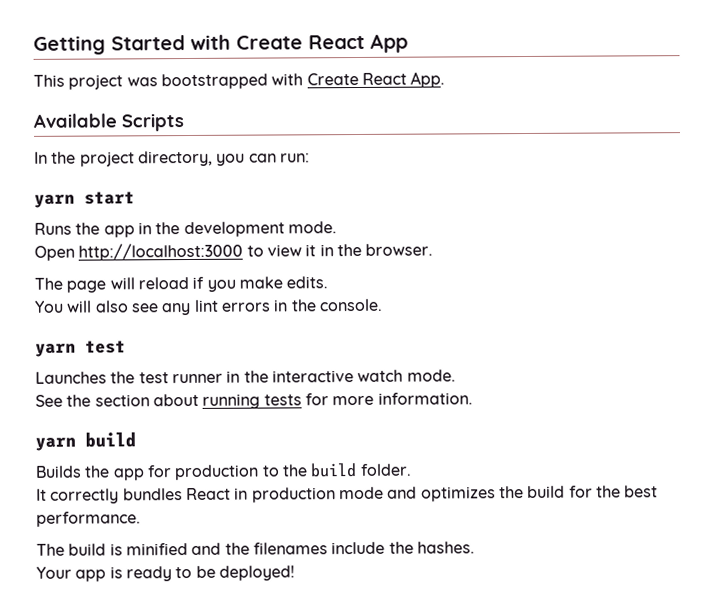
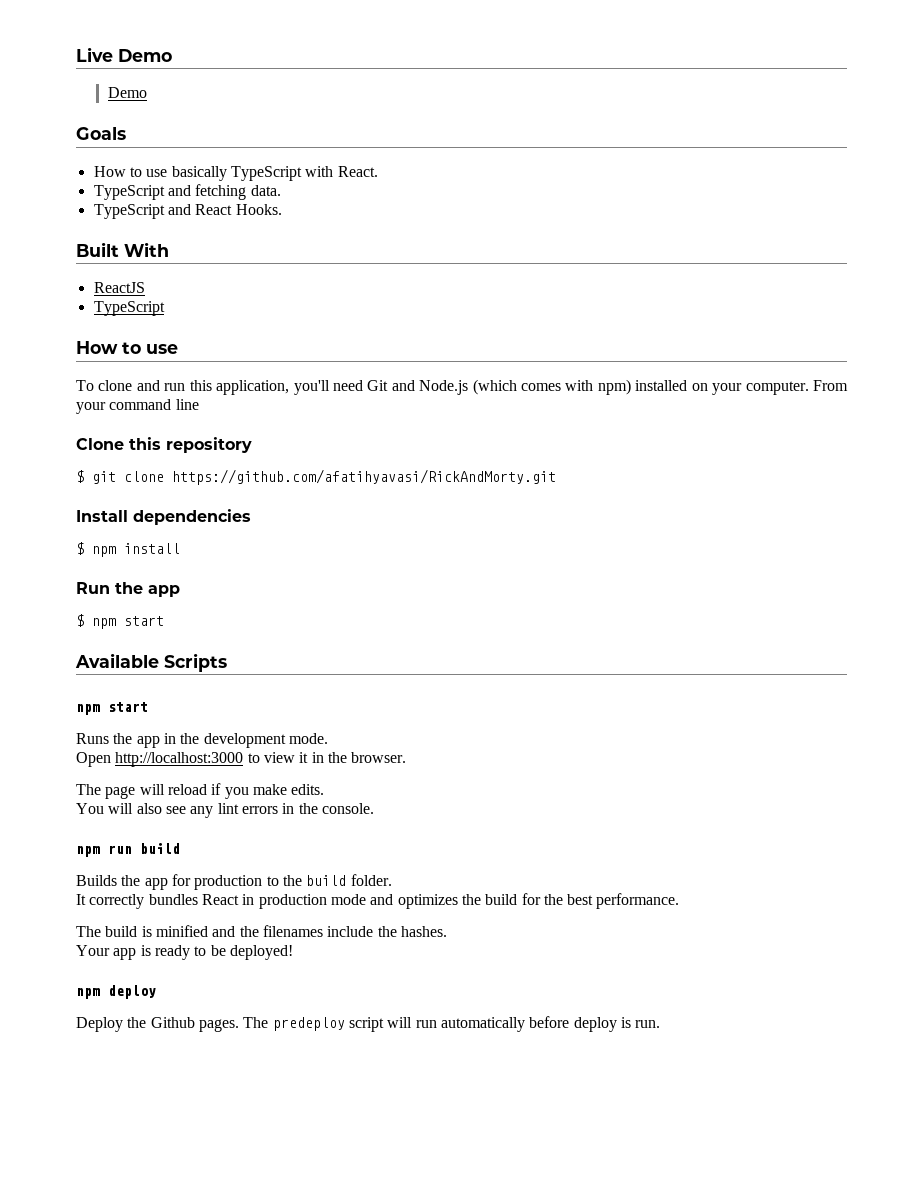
- Getting Started with Create React App
- This project was bootstrapped with Create React App.
+ Live Demo
+ Demo
+ Goals
+ How to use basically TypeScript with React.
+ TypeScript and fetching data.
+ TypeScript and React Hooks.
+ Built With
+ ReactJS
+ TypeScript
+ How to use
+ To clone and run this application, you'll need Git and Node.js (which comes with npm) installed on your computer. From your command line
+ Clone this repository
+ $ git clone https://github.com/afatihyavasi/RickAndMorty.git
+ Install dependencies
+ $ npm install
+ Run the app
+ $ npm start
  Available Scripts
- In the project directory, you can run:
- yarn start
+ npm start
- yarn test
- Launches the test runner in the interactive watch mode.
- See the section about running tests for more information.
- yarn build
+ npm run build
+ npm deploy
+ Deploy the Github pages. The predeploy script will run automatically before deploy is run.

